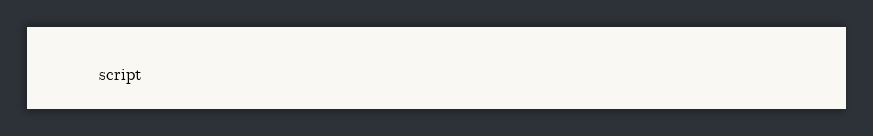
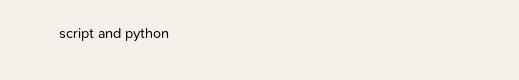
- script
+ script and python

